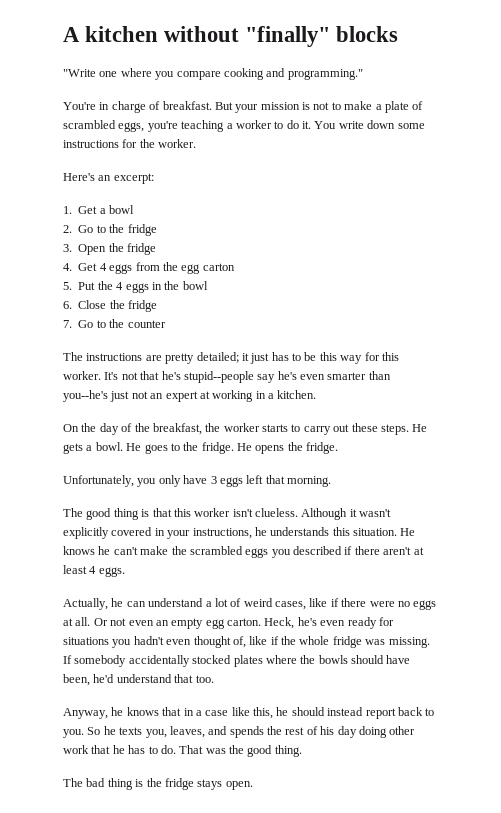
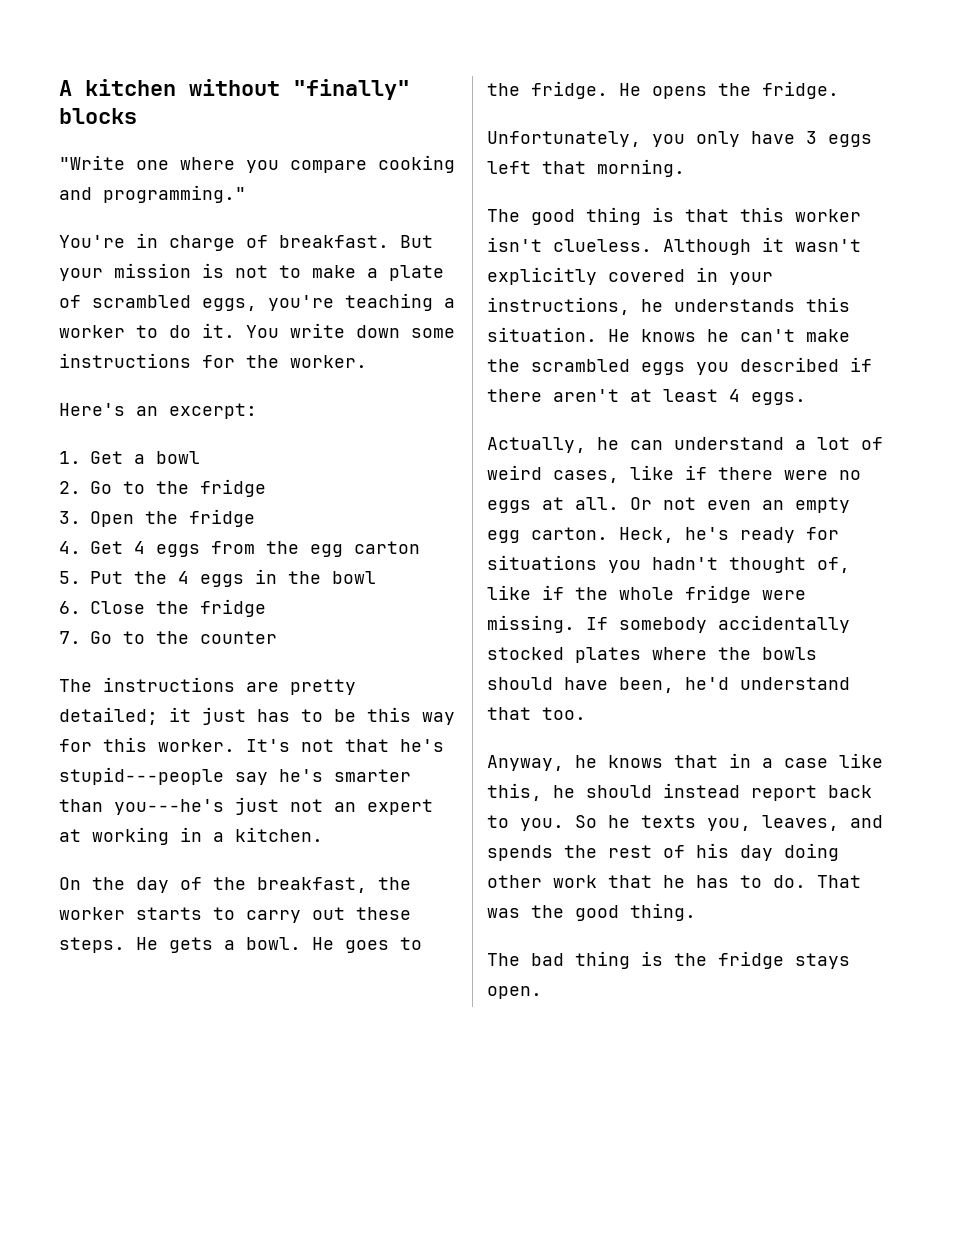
- It's not that he's stupid--people say he's even smarter than you--he's just not an expert at working in a kitchen.
+ It's not that he's stupid---people say he's smarter than you---he's just not an expert at working in a kitchen.
- Heck, he's even ready for situations you hadn't even thought of, like if the whole fridge was missing.
+ Heck, he's ready for situations you hadn't thought of, like if the whole fridge were missing.

